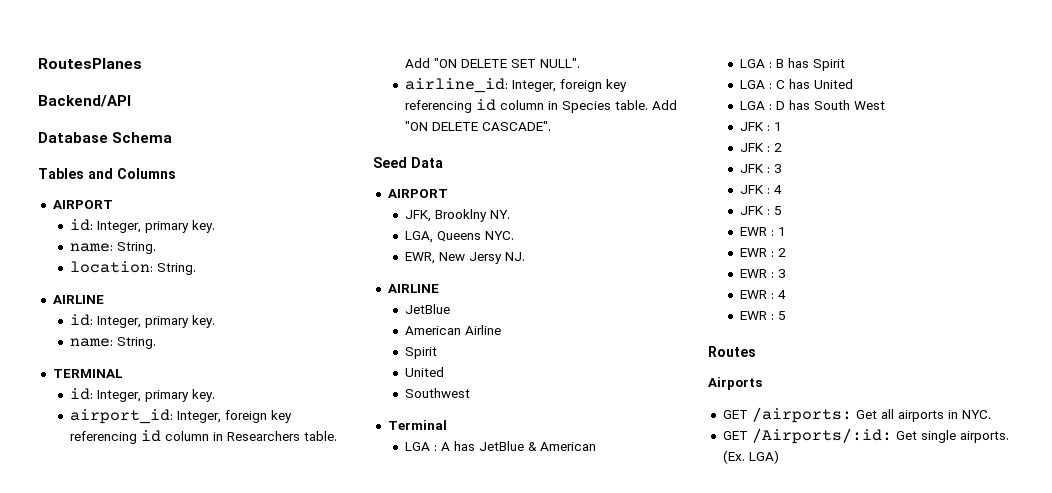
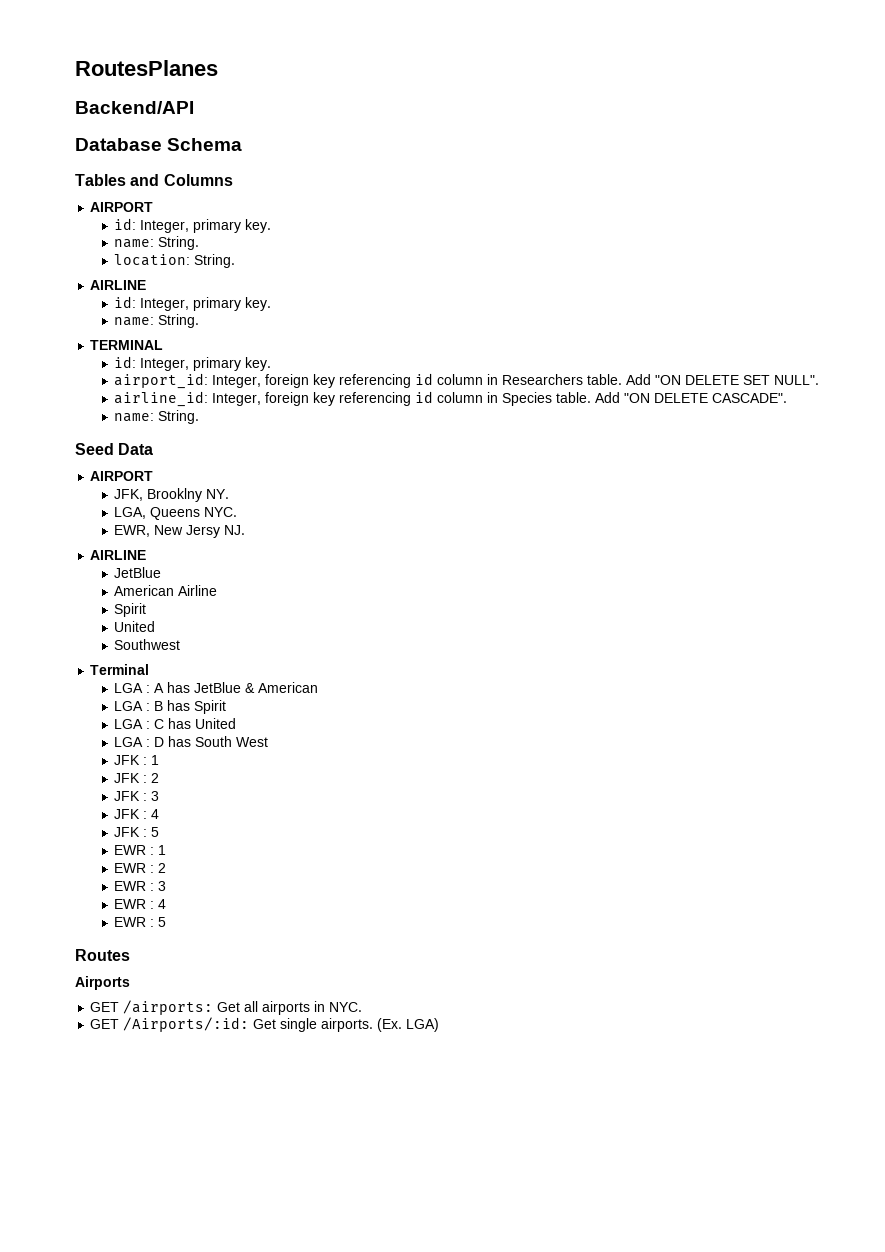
  Add "ON DELETE CASCADE".
+ name: String.

